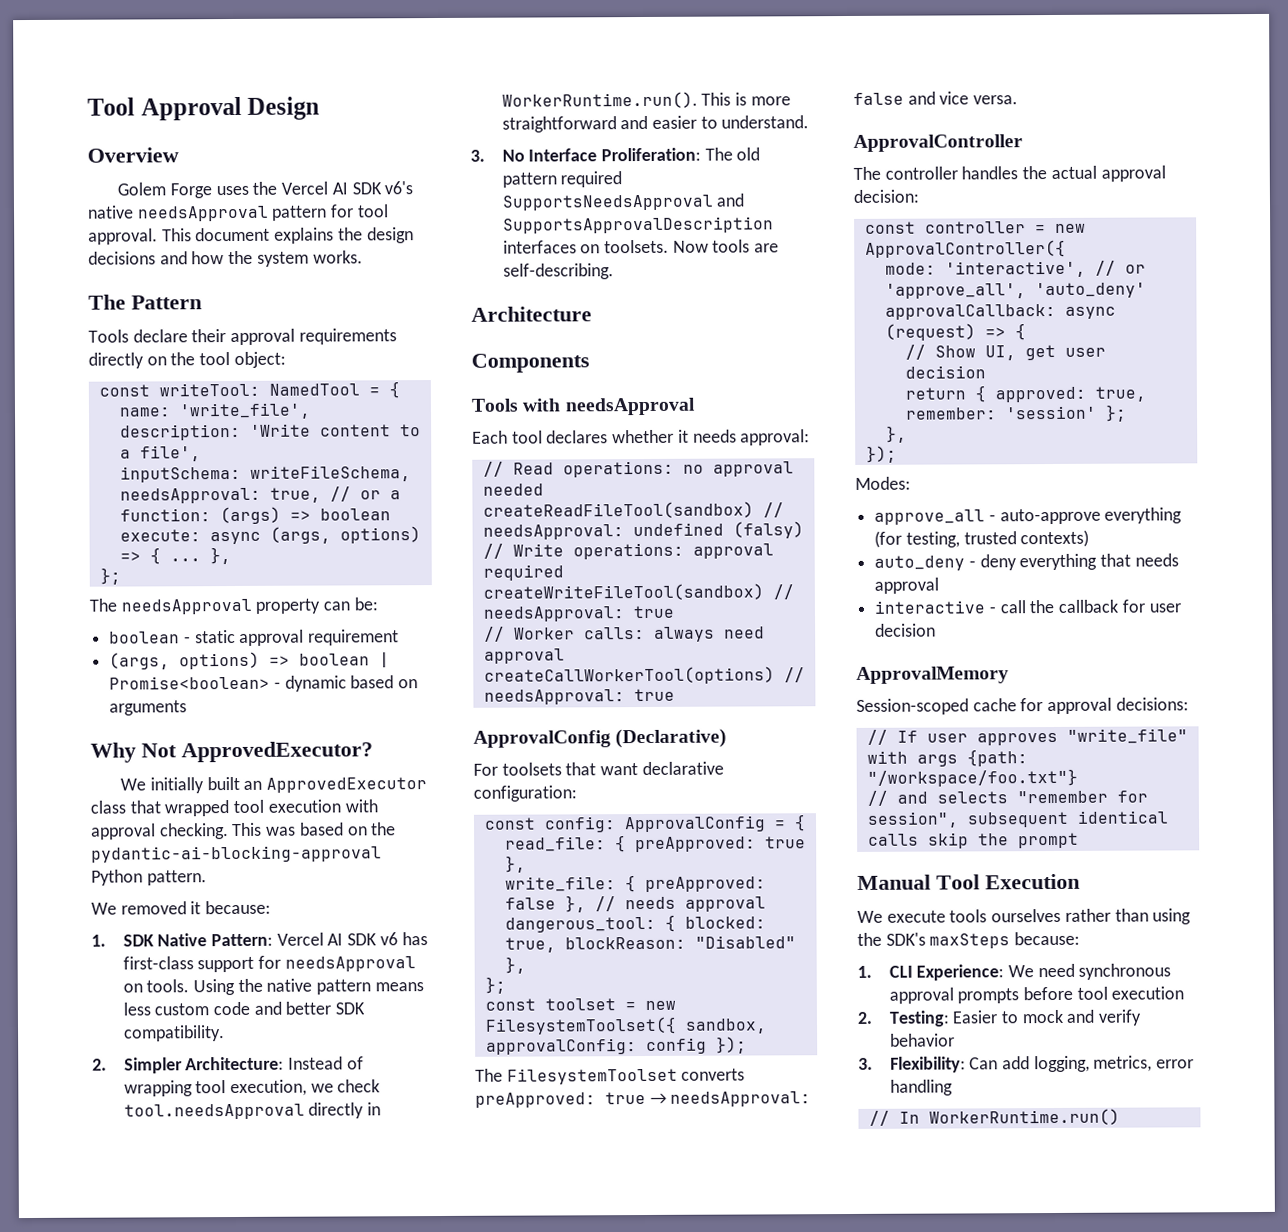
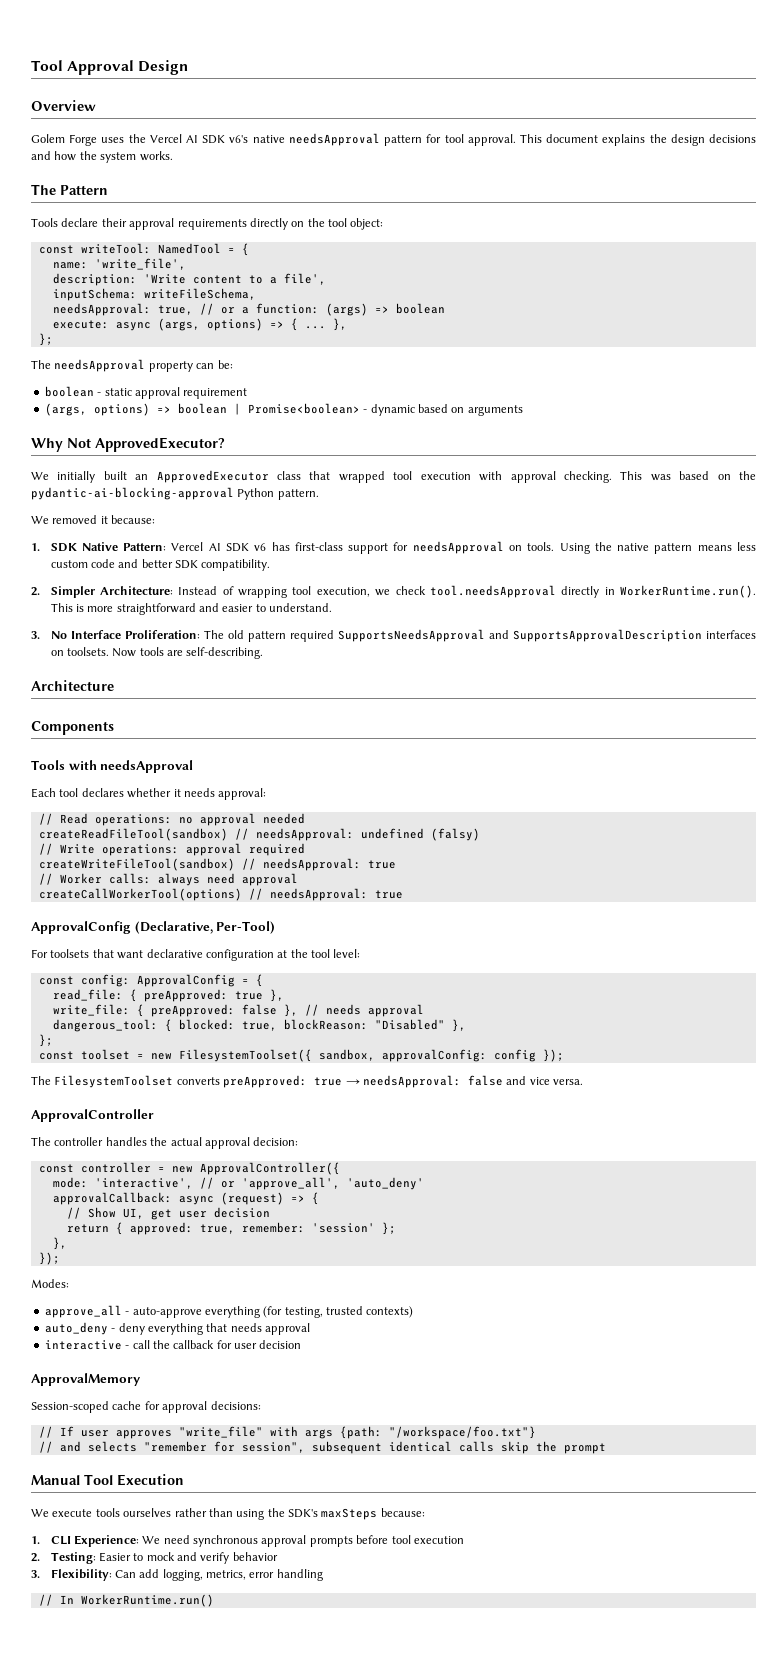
- ApprovalConfig (Declarative)
+ ApprovalConfig (Declarative, Per-Tool)
- For toolsets that want declarative configuration:
+ For toolsets that want declarative configuration at the tool level:

